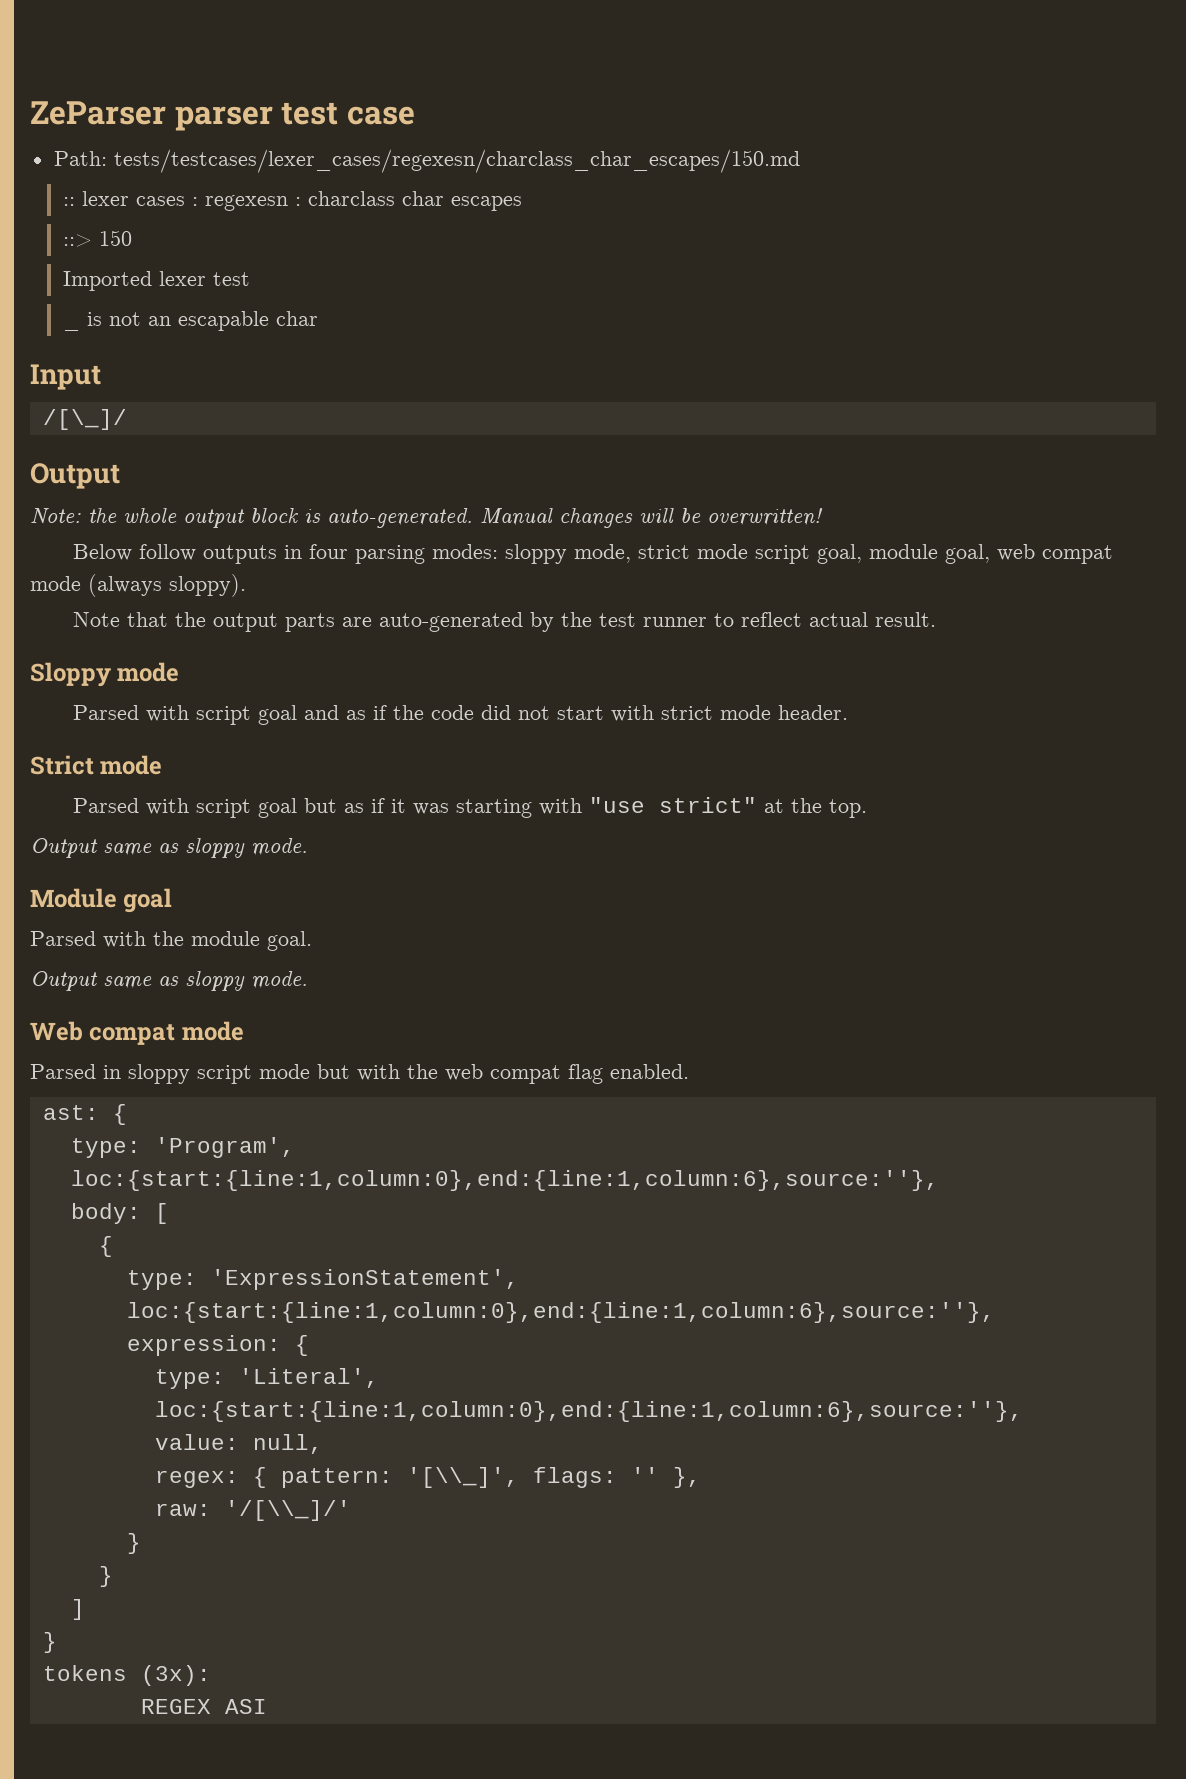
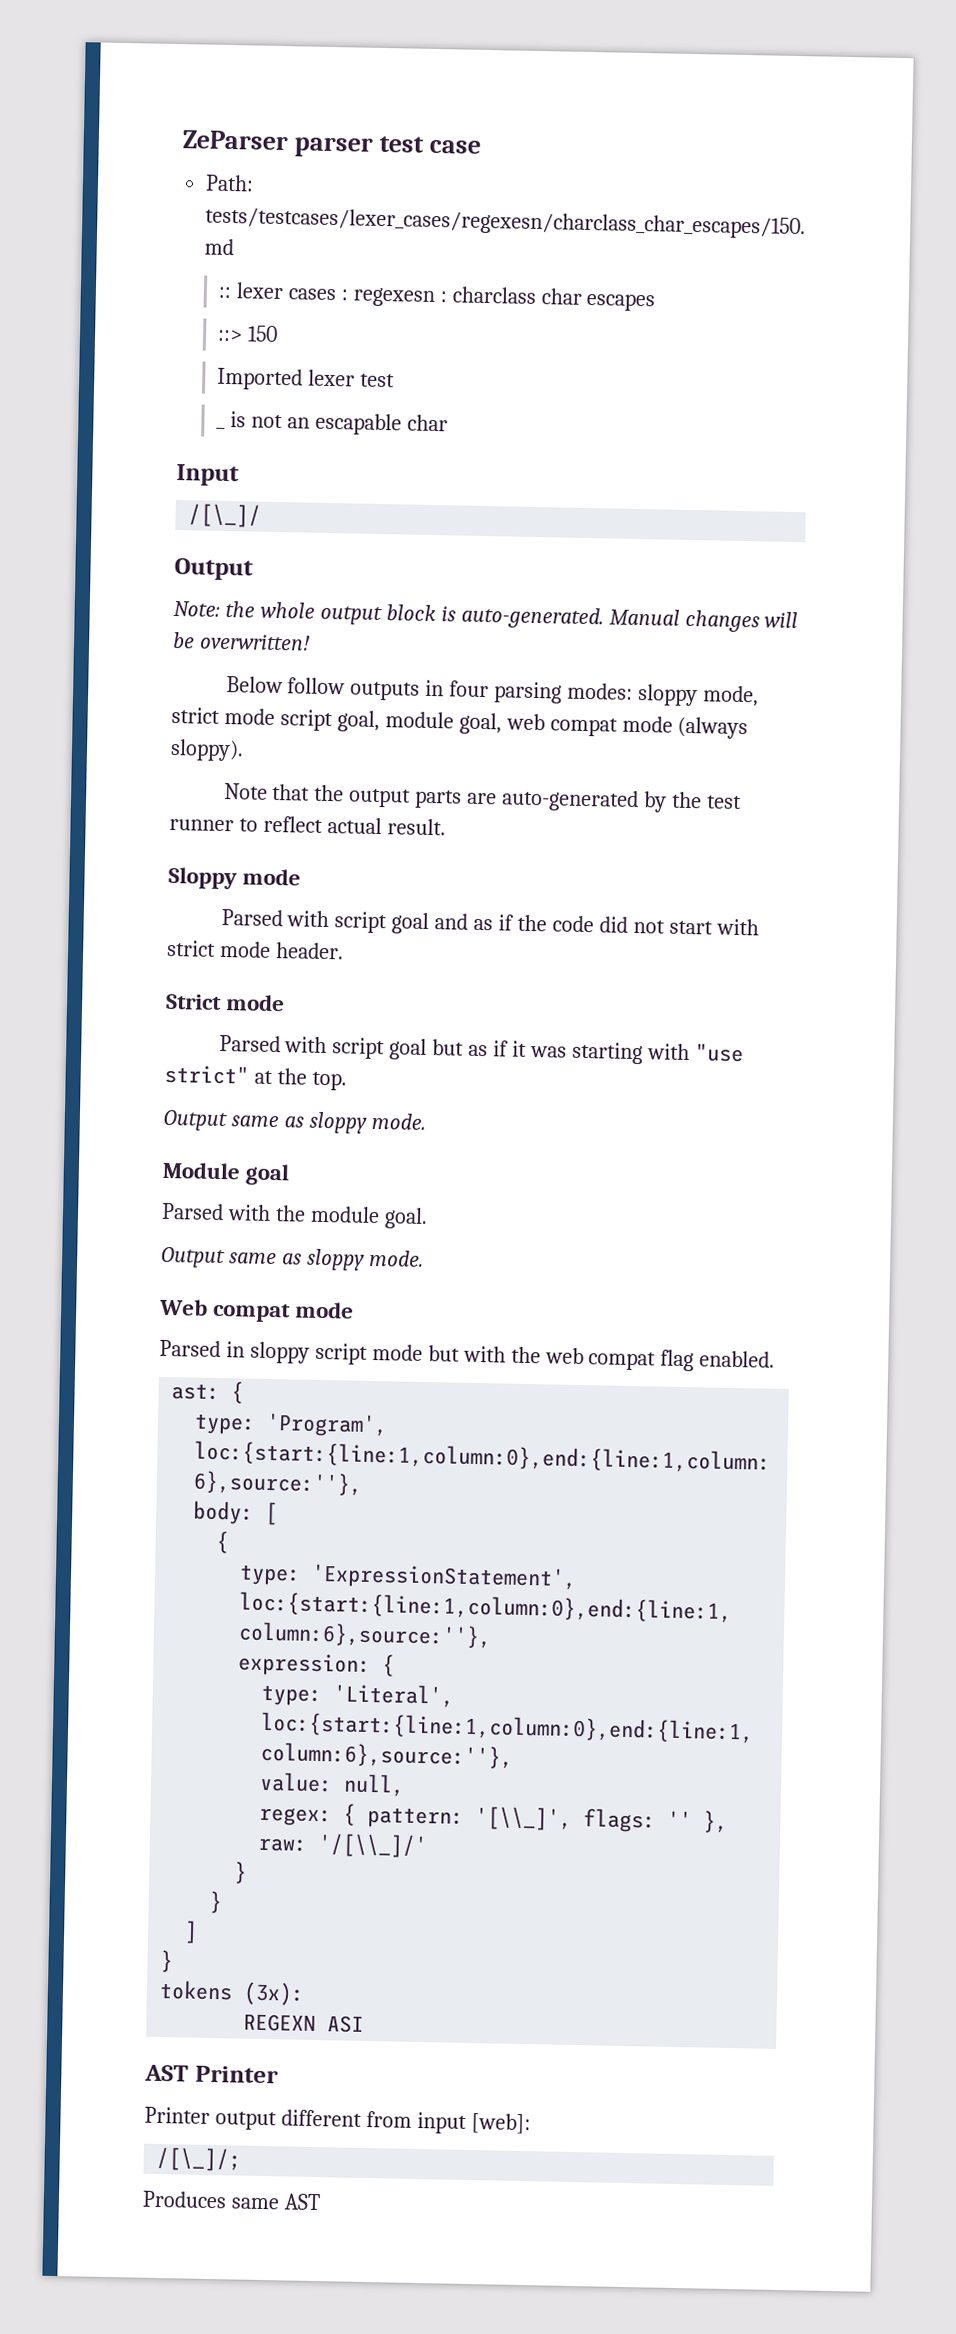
- REGEX ASI
+ REGEXN ASI
+ AST Printer
+ Printer output different from input [web]:
+ /[\_]/;
+ Produces same AST

